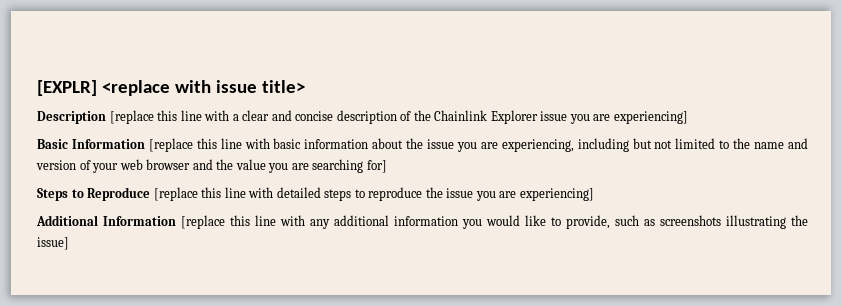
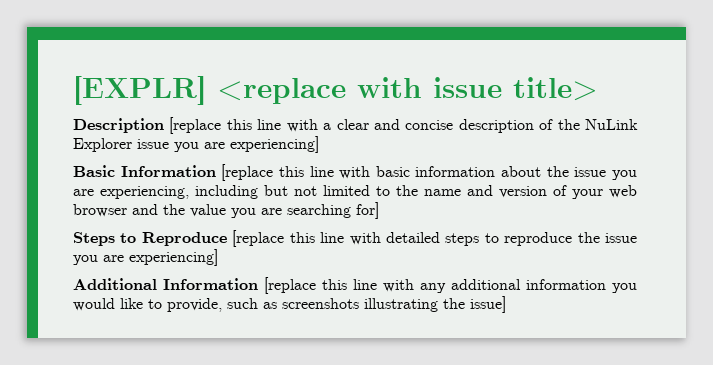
- Description [replace this line with a clear and concise description of the Chainlink Explorer issue you are experiencing]
+ Description [replace this line with a clear and concise description of the NuLink Explorer issue you are experiencing]

